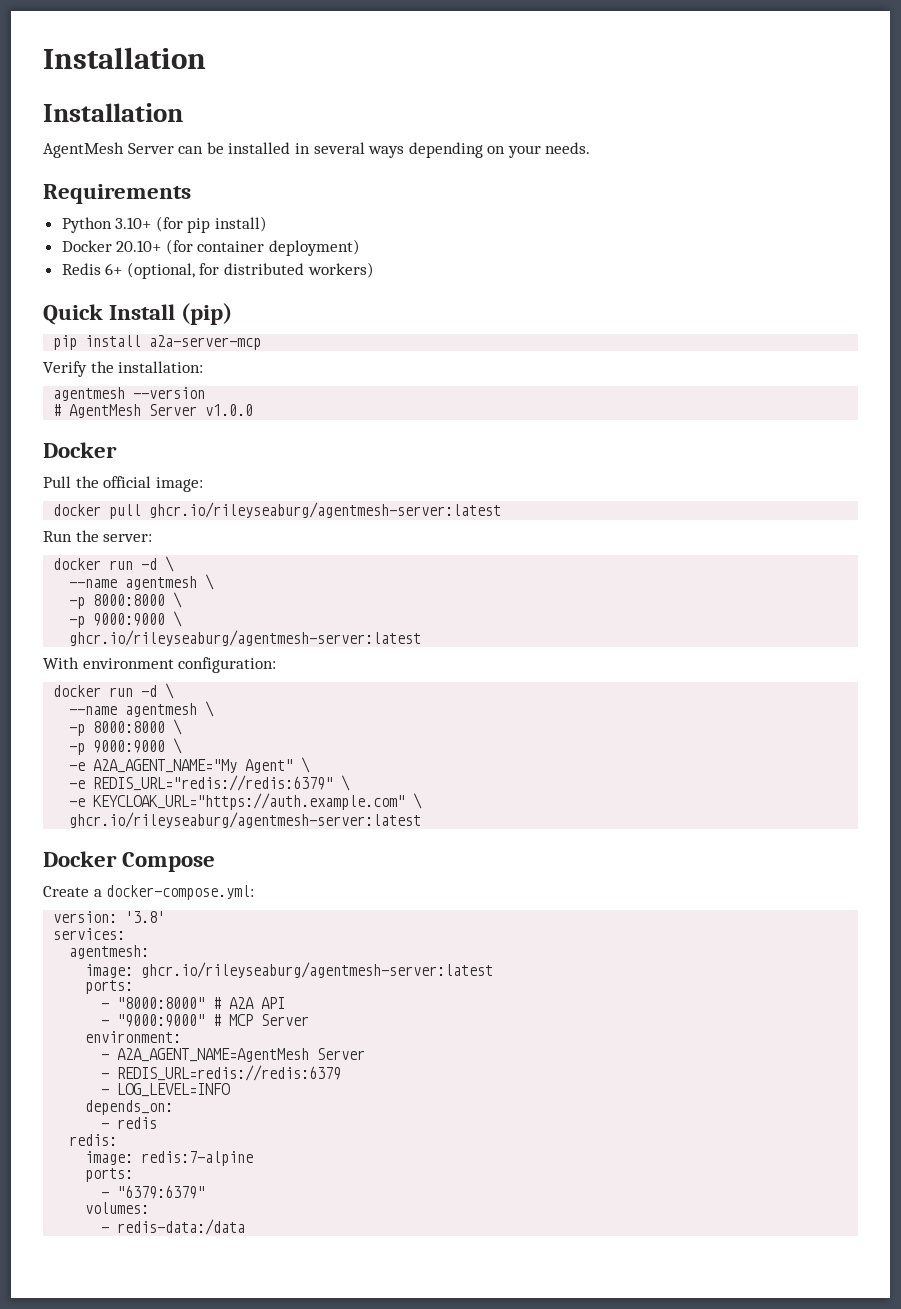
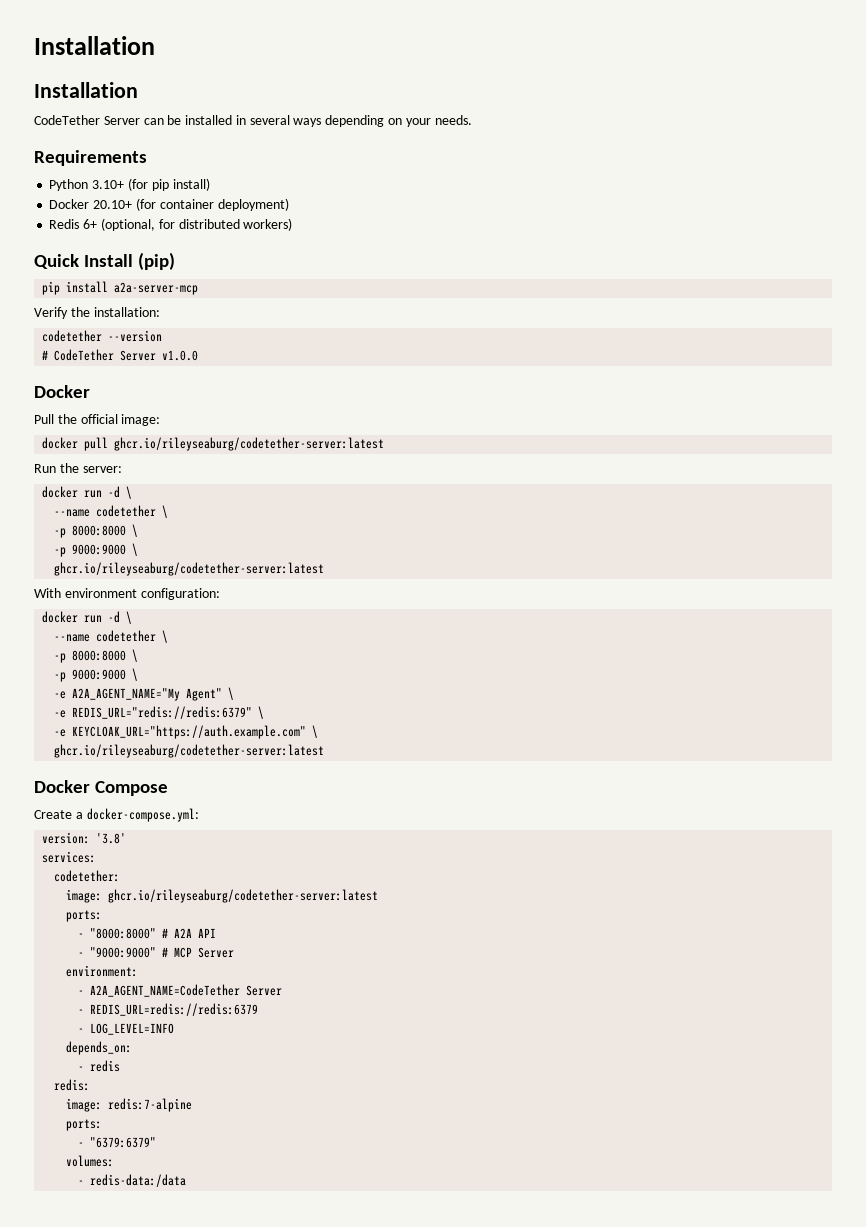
- AgentMesh Server can be installed in several ways depending on your needs.
+ CodeTether Server can be installed in several ways depending on your needs.
- agentmesh --version
+ codetether --version
- # AgentMesh Server v1.0.0
+ # CodeTether Server v1.0.0
- docker pull ghcr.io/rileyseaburg/agentmesh-server:latest
+ docker pull ghcr.io/rileyseaburg/codetether-server:latest
  Run the server:
  docker run -d \
- --name agentmesh \
+ --name codetether \
  -p 8000:8000 \
  -p 9000:9000 \
- ghcr.io/rileyseaburg/agentmesh-server:latest
+ ghcr.io/rileyseaburg/codetether-server:latest
  With environment configuration:
  docker run -d \
- --name agentmesh \
+ --name codetether \
  -e KEYCLOAK_URL="https://auth.example.com" \
- ghcr.io/rileyseaburg/agentmesh-server:latest
+ ghcr.io/rileyseaburg/codetether-server:latest
- agentmesh:
- image: ghcr.io/rileyseaburg/agentmesh-server:latest
+ codetether:
+ image: ghcr.io/rileyseaburg/codetether-server:latest
- - A2A_AGENT_NAME=AgentMesh Server
+ - A2A_AGENT_NAME=CodeTether Server

